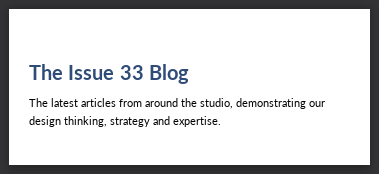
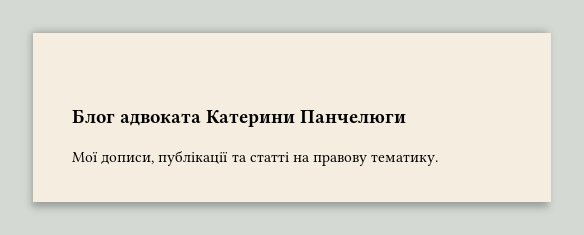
- The Issue 33 Blog
- The latest articles from around the studio, demonstrating our design thinking, strategy and expertise.
+ Блог адвоката Катерини Панчелюги
+ Мої дописи, публікації та статті на правову тематику.

